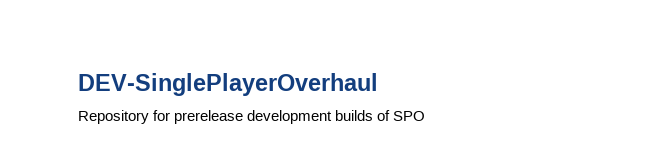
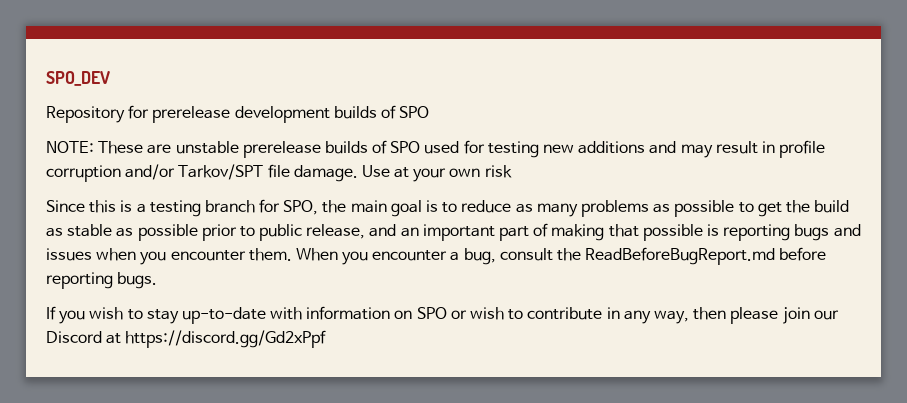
- DEV-SinglePlayerOverhaul
+ SPO_DEV
+ NOTE: These are unstable prerelease builds of SPO used for testing new additions and may result in profile corruption and/or Tarkov/SPT file damage. Use at your own risk
+ Since this is a testing branch for SPO, the main goal is to reduce as many problems as possible to get the build as stable as possible prior to public release, and an important part of making that possible is reporting bugs and issues when you encounter them. When you encounter a bug, consult the ReadBeforeBugReport.md before reporting bugs.
+ If you wish to stay up-to-date with information on SPO or wish to contribute in any way, then please join our Discord at https://discord.gg/Gd2xPpf

